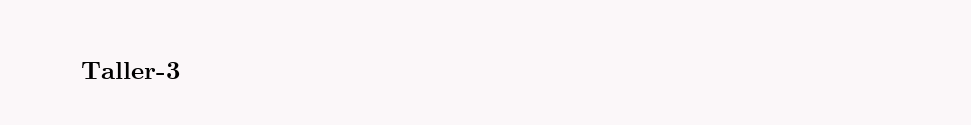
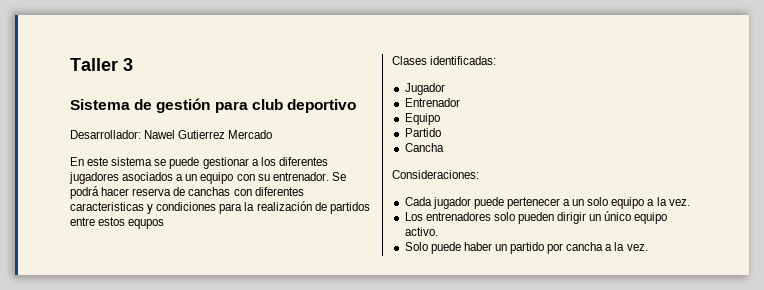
- Taller-3
+ Taller 3
+ Sistema de gestión para club deportivo
+ Desarrollador: Nawel Gutierrez Mercado
+ En este sistema se puede gestionar a los diferentes jugadores asociados a un equipo con su entrenador. Se podrá hacer reserva de canchas con diferentes caracteristicas y condiciones para la realización de partidos entre estos equpos
+ Clases identificadas:
+ Jugador
+ Entrenador
+ Equipo
+ Partido
+ Cancha
+ Consideraciones:
+ Cada jugador puede pertenecer a un solo equipo a la vez.
+ Los entrenadores solo pueden dirigir un único equipo activo.
+ Solo puede haber un partido por cancha a la vez.

